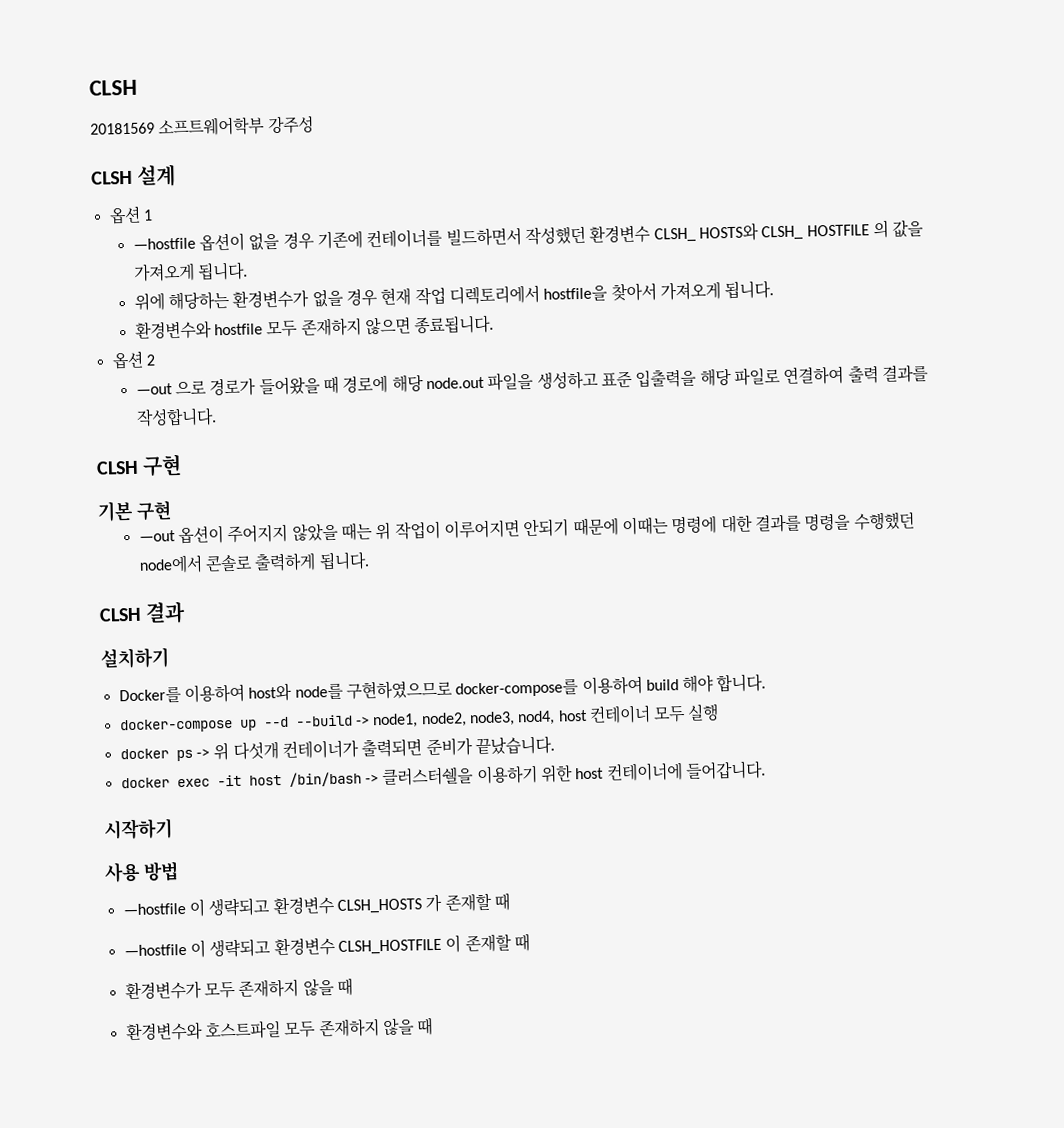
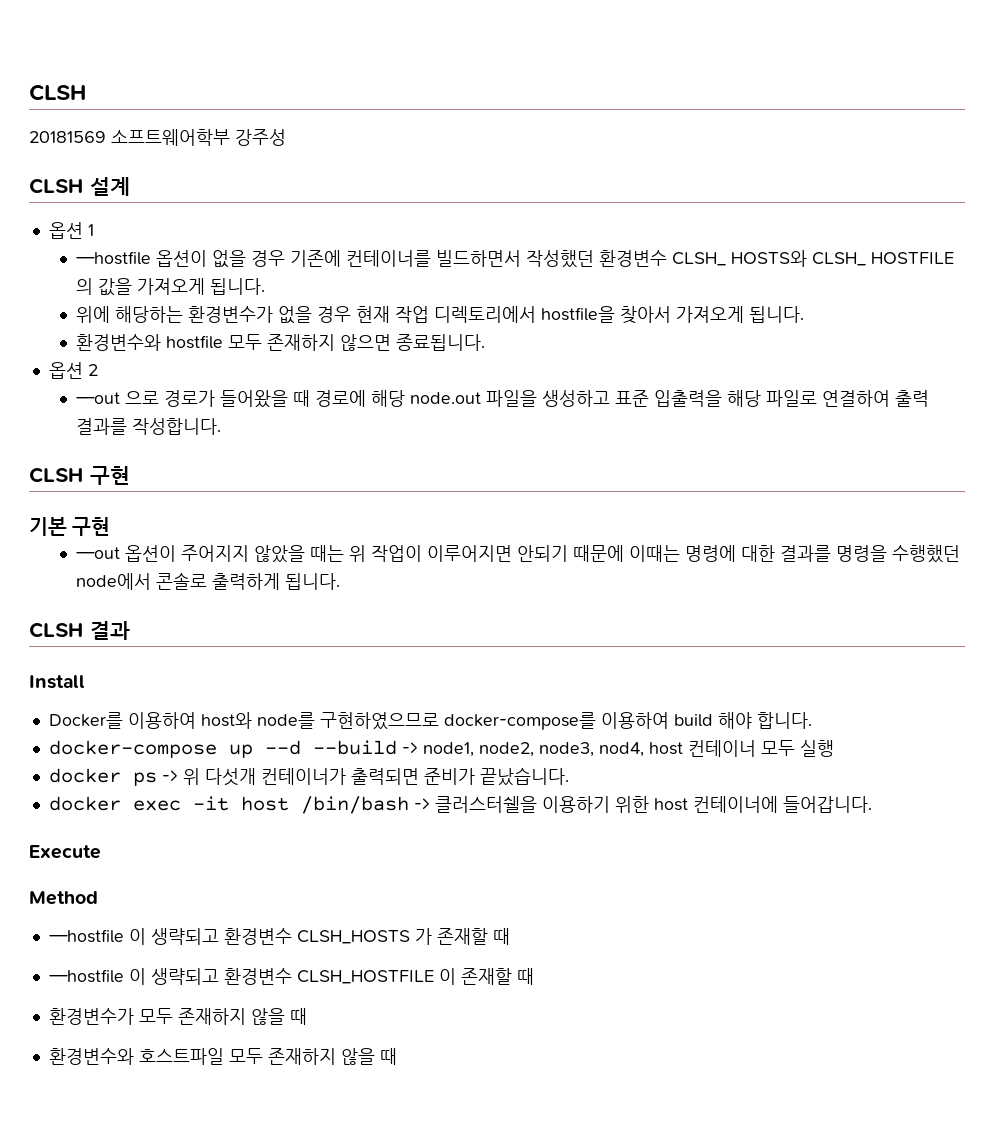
- 설치하기
+ Install
- 시작하기
- 사용 방법
+ Execute
+ Method

